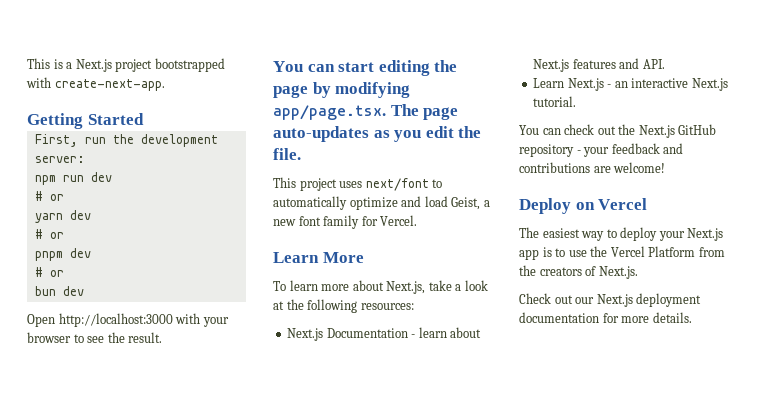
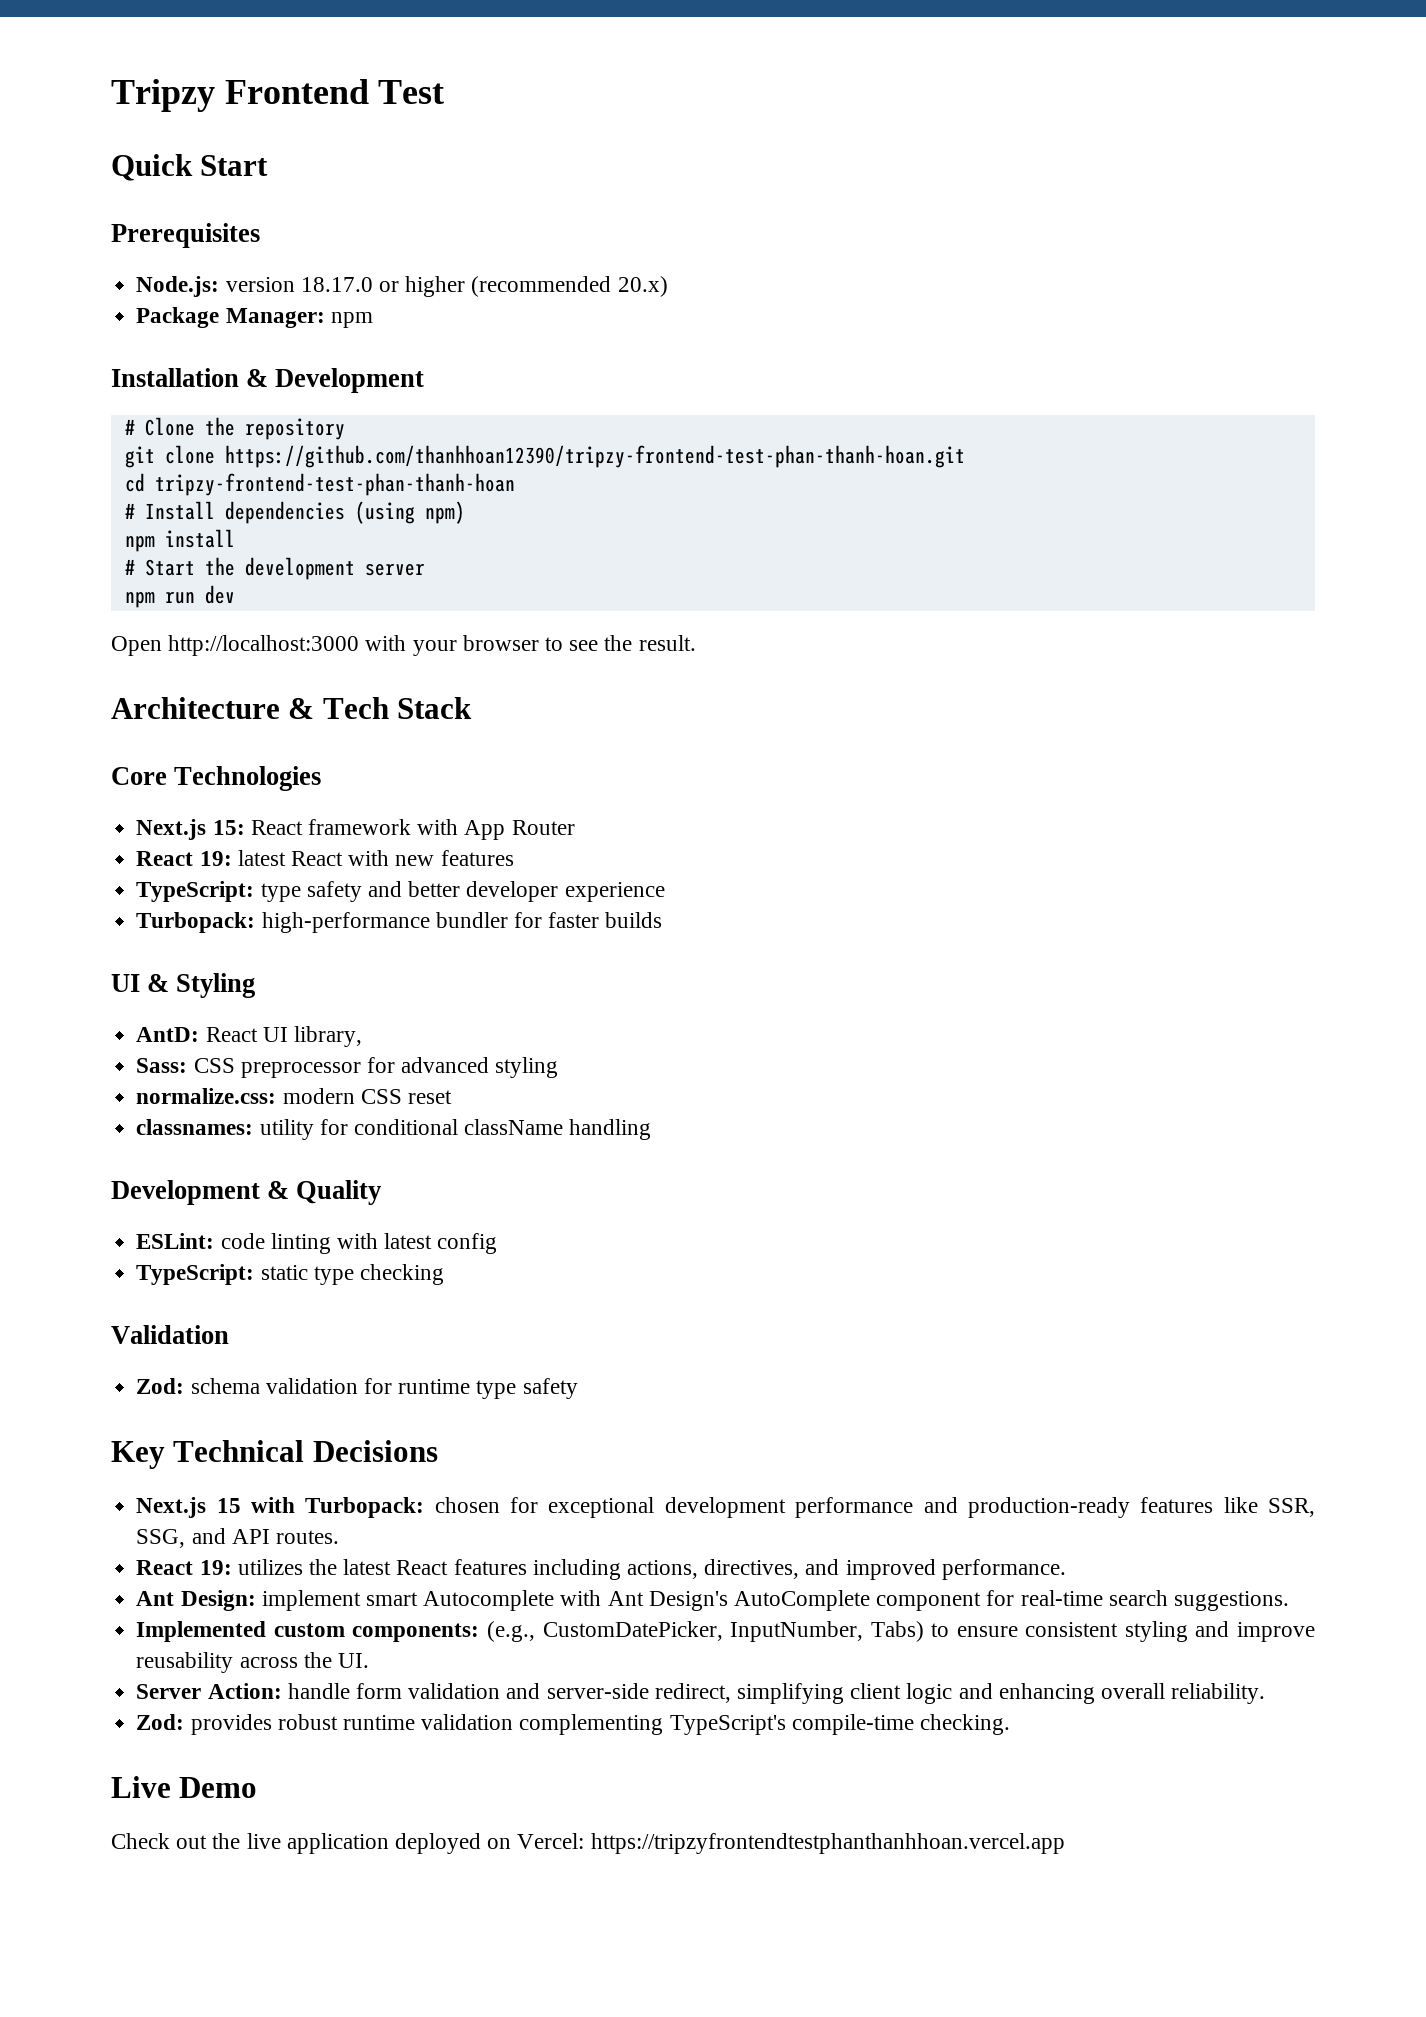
- This is a Next.js project bootstrapped with create-next-app.
- Getting Started
- First, run the development server:
+ Tripzy Frontend Test
+ Quick Start
+ Prerequisites
+ Node.js: version 18.17.0 or higher (recommended 20.x)
+ Package Manager: npm
+ Installation & Development
+ # Clone the repository
+ git clone https://github.com/thanhhoan12390/tripzy-frontend-test-phan-thanh-hoan.git
+ cd tripzy-frontend-test-phan-thanh-hoan
+ # Install dependencies (using npm)
+ npm install
+ # Start the development server
  npm run dev
- # or
- yarn dev
- # or
- pnpm dev
- # or
- bun dev
- You can start editing the page by modifying app/page.tsx. The page auto-updates as you edit the file.
- This project uses next/font to automatically optimize and load Geist, a new font family for Vercel.
- Learn More
- To learn more about Next.js, take a look at the following resources:
- Next.js Documentation - learn about Next.js features and API.
- Learn Next.js - an interactive Next.js tutorial.
- You can check out the Next.js GitHub repository - your feedback and contributions are welcome!
- Deploy on Vercel
- The easiest way to deploy your Next.js app is to use the Vercel Platform from the creators of Next.js.
- Check out our Next.js deployment documentation for more details.
+ Architecture & Tech Stack
+ Core Technologies
+ Next.js 15: React framework with App Router
+ React 19: latest React with new features
+ TypeScript: type safety and better developer experience
+ Turbopack: high-performance bundler for faster builds
+ UI & Styling
+ AntD: React UI library,
+ Sass: CSS preprocessor for advanced styling
+ normalize.css: modern CSS reset
+ classnames: utility for conditional className handling
+ Development & Quality
+ ESLint: code linting with latest config
+ TypeScript: static type checking
+ Validation
+ Zod: schema validation for runtime type safety
+ Key Technical Decisions
+ Next.js 15 with Turbopack: chosen for exceptional development performance and production-ready features like SSR, SSG, and API routes.
+ React 19: utilizes the latest React features including actions, directives, and improved performance.
+ Ant Design: implement smart Autocomplete with Ant Design's AutoComplete component for real-time search suggestions.
+ Implemented custom components: (e.g., CustomDatePicker, InputNumber, Tabs) to ensure consistent styling and improve reusability across the UI.
+ Server Action: handle form validation and server-side redirect, simplifying client logic and enhancing overall reliability.
+ Zod: provides robust runtime validation complementing TypeScript's compile-time checking.
+ Live Demo
+ Check out the live application deployed on Vercel: https://tripzyfrontendtestphanthanhhoan.vercel.app

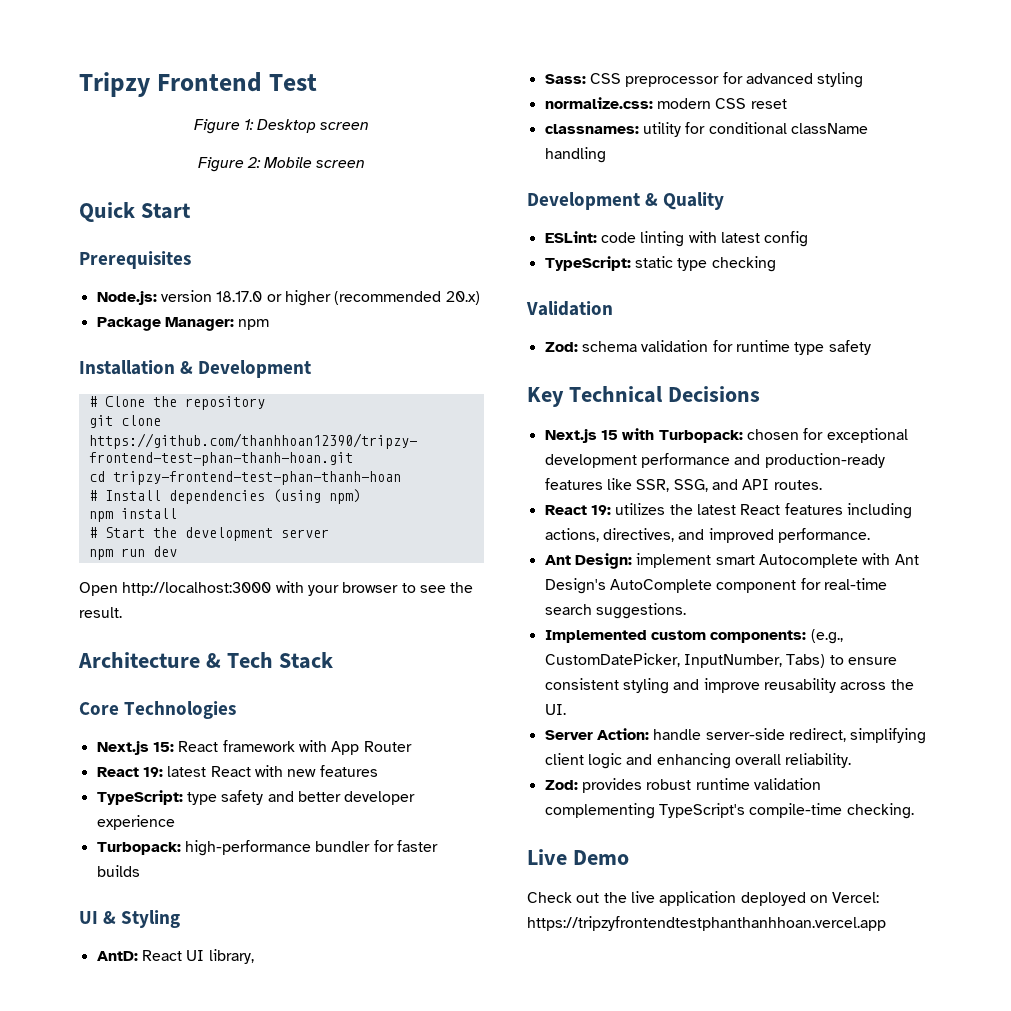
+ Figure 1: Desktop screen
+ Figure 2: Mobile screen
- Server Action: handle form validation and server-side redirect, simplifying client logic and enhancing overall reliability.
+ Server Action: handle server-side redirect, simplifying client logic and enhancing overall reliability.

